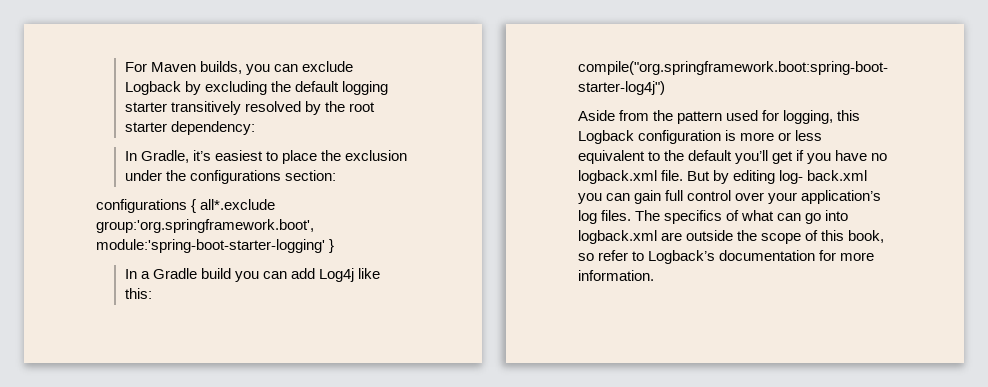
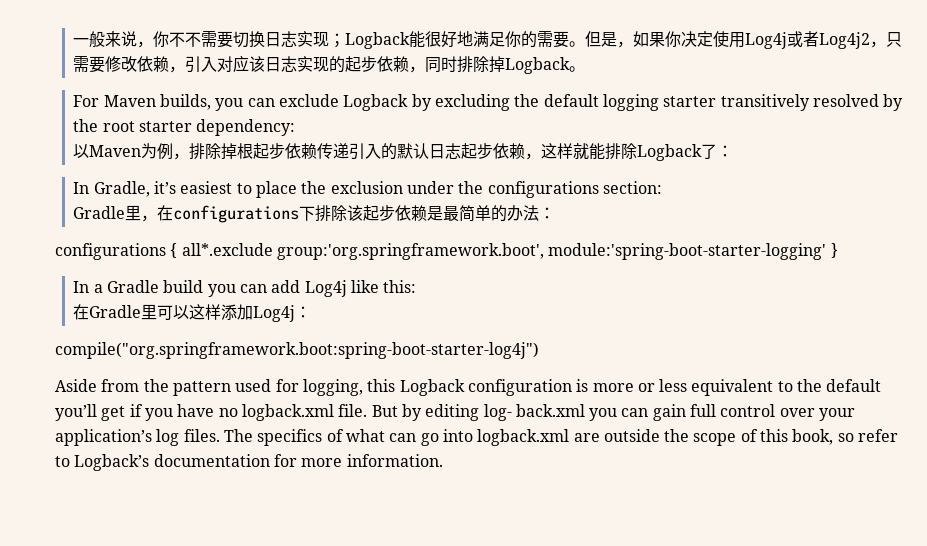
+ 一般来说，你不不需要切换日志实现；Logback能很好地满足你的需要。但是，如果你决定使用Log4j或者Log4j2，只需要修改依赖，引入对应该日志实现的起步依赖，同时排除掉Logback。
+ 以Maven为例，排除掉根起步依赖传递引入的默认日志起步依赖，这样就能排除Logback了：
+ Gradle里，在configurations下排除该起步依赖是最简单的办法：
+ 在Gradle里可以这样添加Log4j：

